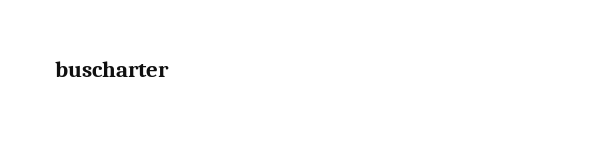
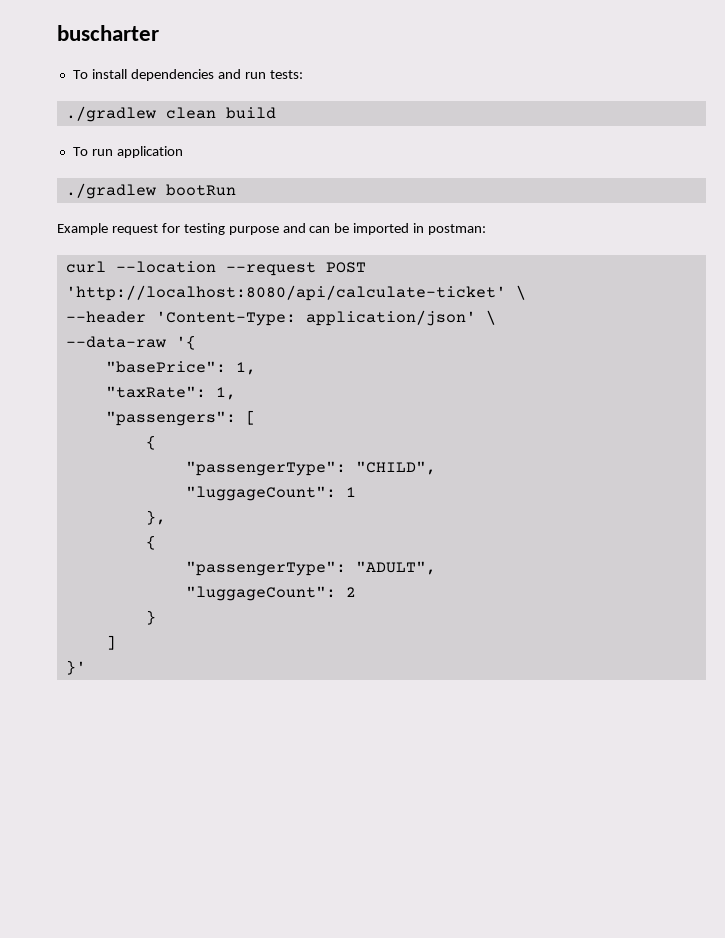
+ To install dependencies and run tests:
+ ./gradlew clean build
+ To run application
+ ./gradlew bootRun
+ Example request for testing purpose and can be imported in postman:
+ curl --location --request POST 'http://localhost:8080/api/calculate-ticket' \
+ --header 'Content-Type: application/json' \
+ --data-raw '{
+ "basePrice": 1,
+ "taxRate": 1,
+ "passengers": [
+ {
+ "passengerType": "CHILD",
+ "luggageCount": 1
+ },
+ {
+ "passengerType": "ADULT",
+ "luggageCount": 2
+ }
+ ]
+ }'

